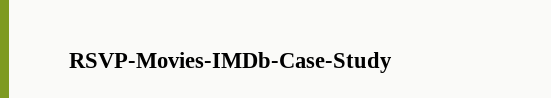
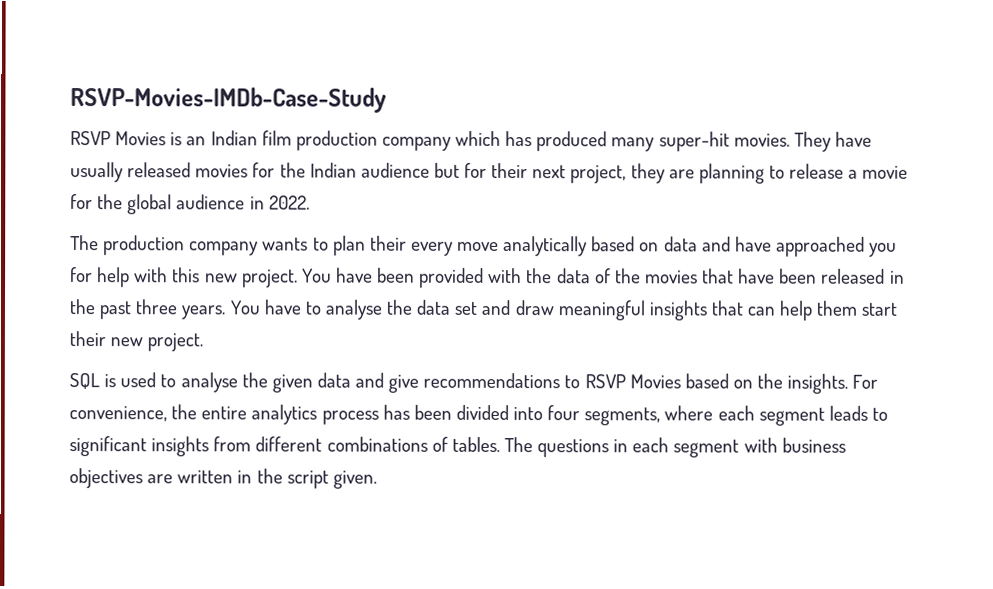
+ RSVP Movies is an Indian film production company which has produced many super-hit movies. They have usually released movies for the Indian audience but for their next project, they are planning to release a movie for the global audience in 2022.
+ The production company wants to plan their every move analytically based on data and have approached you for help with this new project. You have been provided with the data of the movies that have been released in the past three years. You have to analyse the data set and draw meaningful insights that can help them start their new project.
+ SQL is used to analyse the given data and give recommendations to RSVP Movies based on the insights. For convenience, the entire analytics process has been divided into four segments, where each segment leads to significant insights from different combinations of tables. The questions in each segment with business objectives are written in the script given.

